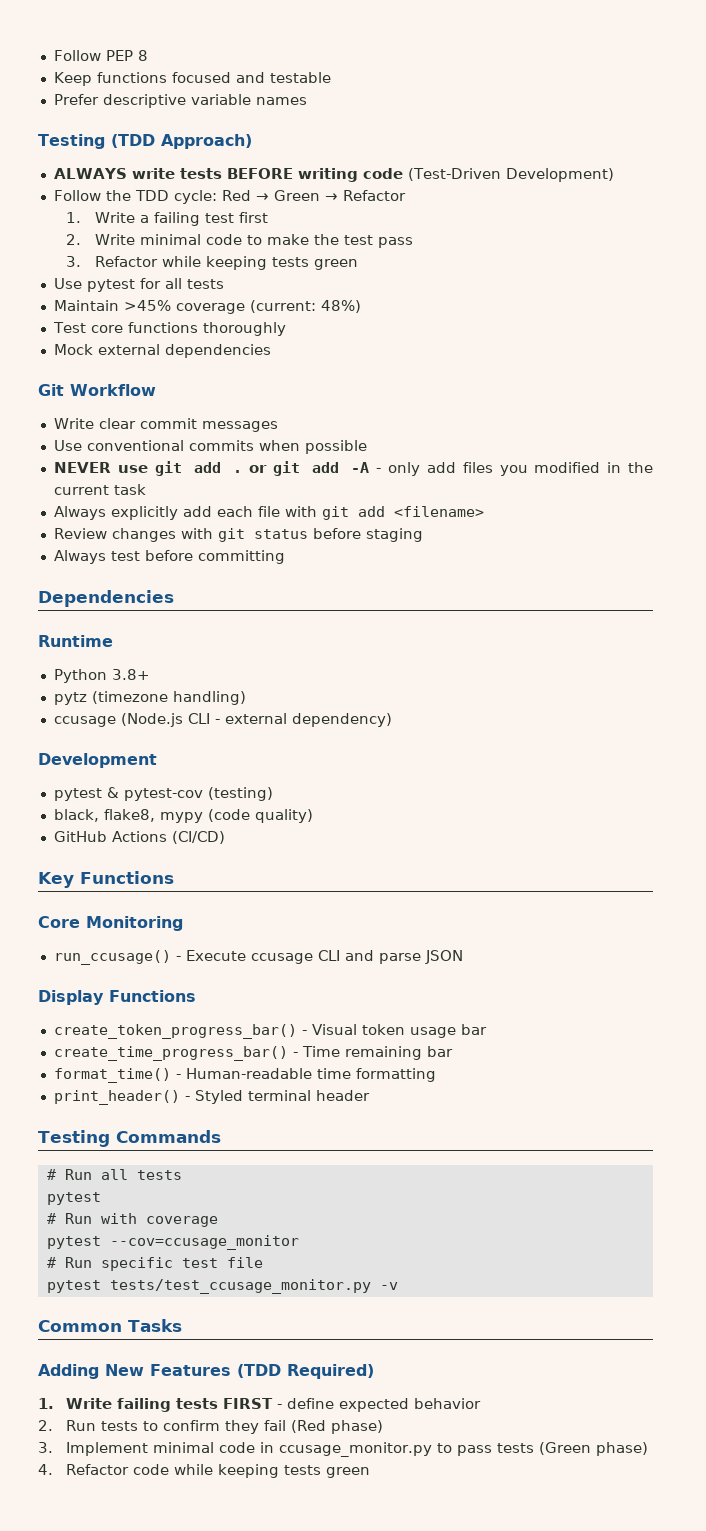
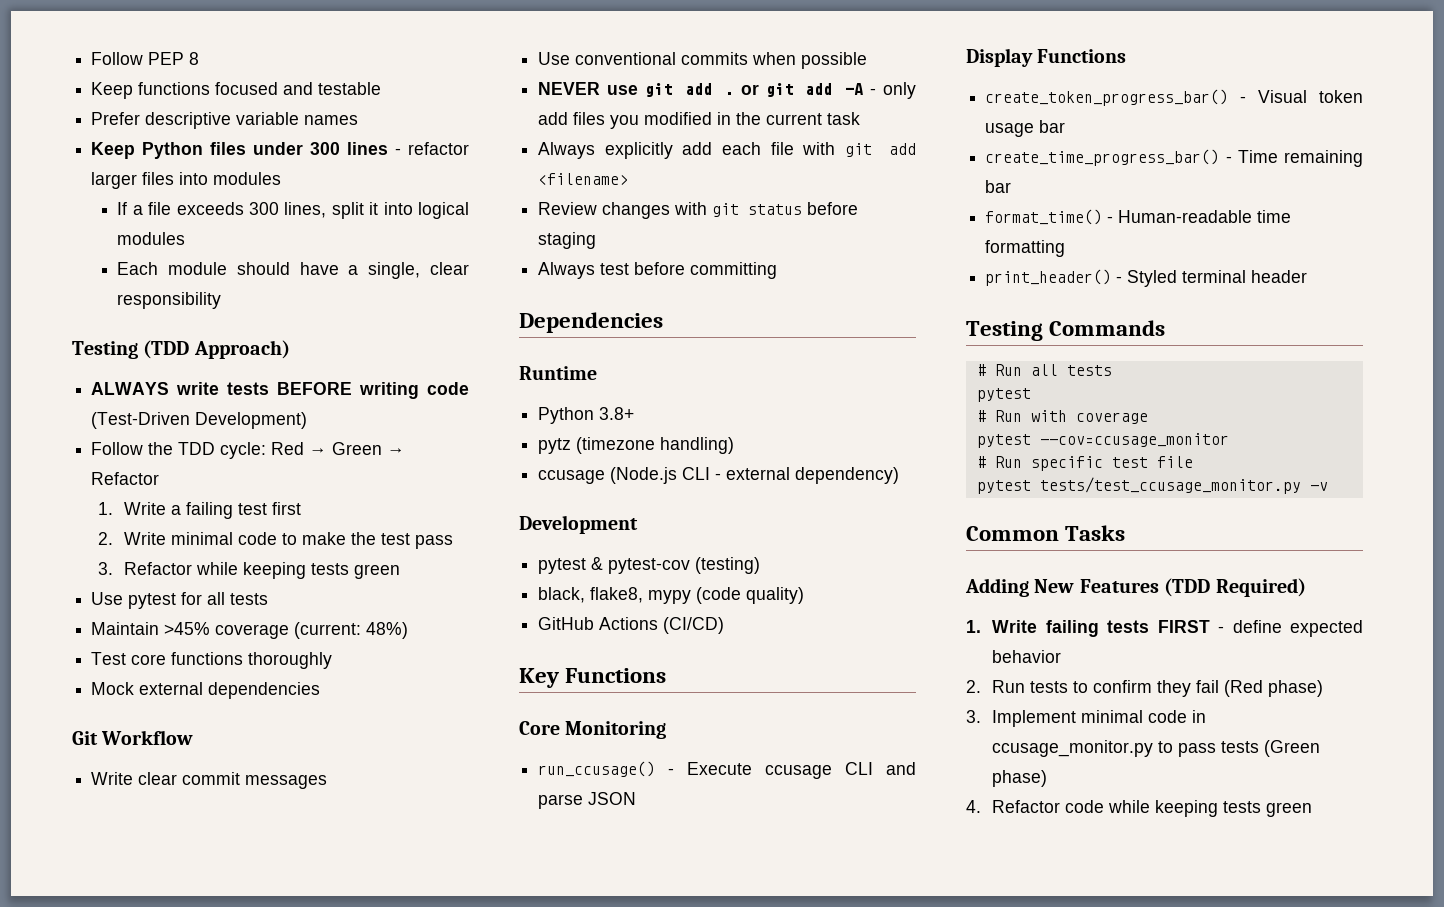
+ Keep Python files under 300 lines - refactor larger files into modules
+ If a file exceeds 300 lines, split it into logical modules
+ Each module should have a single, clear responsibility

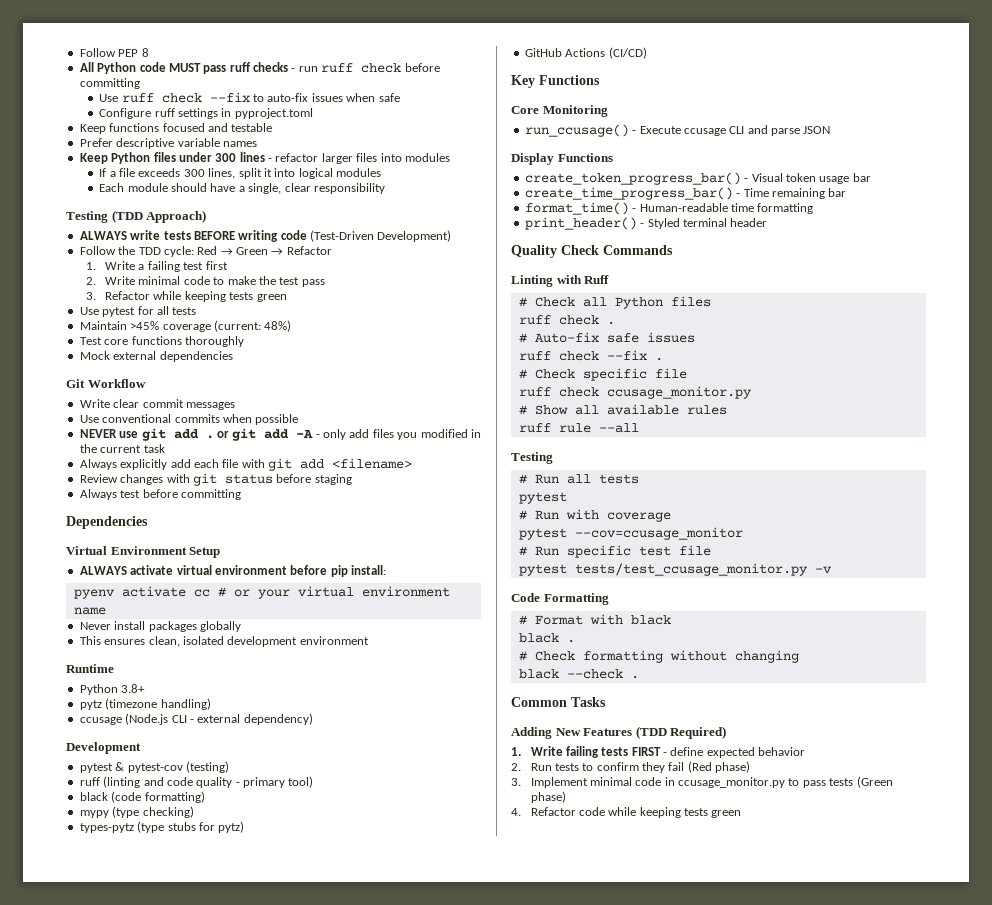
+ All Python code MUST pass ruff checks - run ruff check before committing
+ Use ruff check --fix to auto-fix issues when safe
+ Configure ruff settings in pyproject.toml
+ Virtual Environment Setup
+ ALWAYS activate virtual environment before pip install:
+ pyenv activate cc # or your virtual environment name
+ Never install packages globally
+ This ensures clean, isolated development environment
- black, flake8, mypy (code quality)
+ ruff (linting and code quality - primary tool)
+ black (code formatting)
+ mypy (type checking)
+ types-pytz (type stubs for pytz)
- Testing Commands
+ Quality Check Commands
+ Linting with Ruff
+ # Check all Python files
+ ruff check .
+ # Auto-fix safe issues
+ ruff check --fix .
+ # Check specific file
+ ruff check ccusage_monitor.py
+ # Show all available rules
+ ruff rule --all
+ Testing
+ Code Formatting
+ # Format with black
+ black .
+ # Check formatting without changing
+ black --check .

